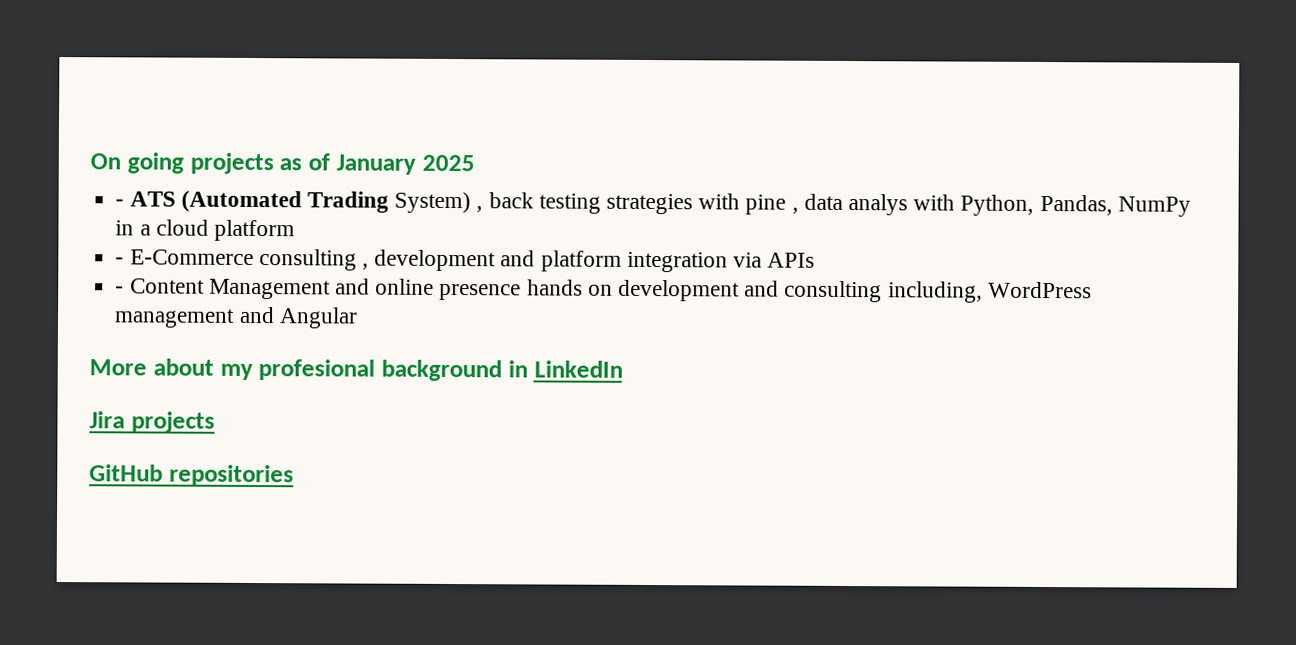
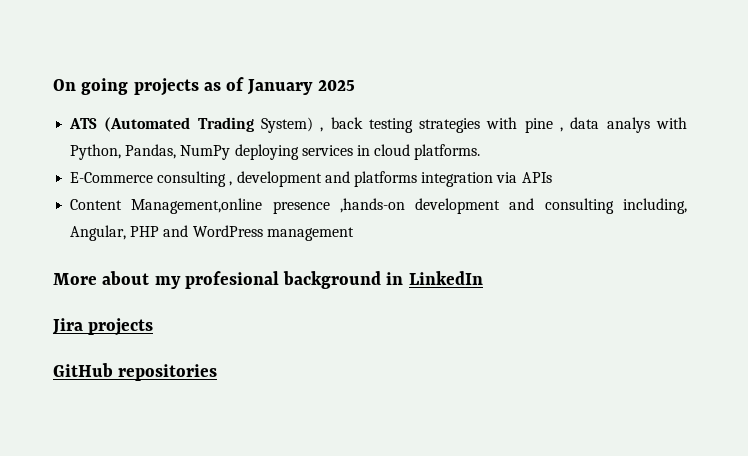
- - ATS (Automated Trading System) , back testing strategies with pine , data analys with Python, Pandas, NumPy in a cloud platform
- - E-Commerce consulting , development and platform integration via APIs
+ ATS (Automated Trading System) , back testing strategies with pine , data analys with Python, Pandas, NumPy deploying services in cloud platforms.
+ E-Commerce consulting , development and platforms integration via APIs
- - Content Management and online presence hands on development and consulting including, WordPress management and Angular
+ Content Management,online presence ,hands-on development and consulting including, Angular, PHP and WordPress management

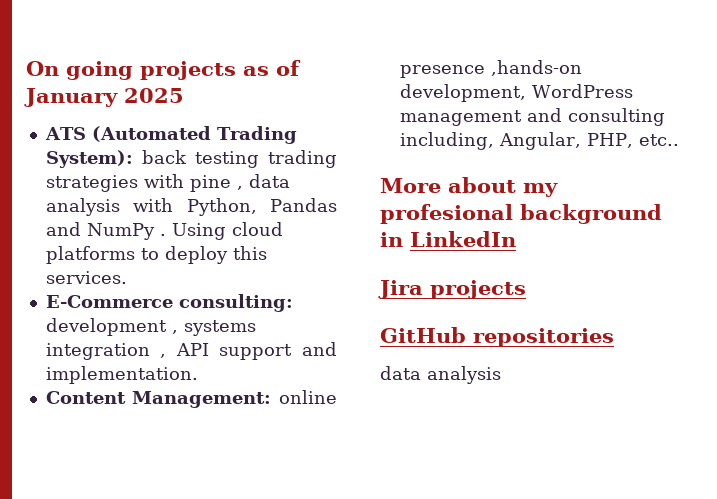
- ATS (Automated Trading System) , back testing strategies with pine , data analys with Python, Pandas, NumPy deploying services in cloud platforms.
- E-Commerce consulting , development and platforms integration via APIs
- Content Management,online presence ,hands-on development and consulting including, Angular, PHP and WordPress management
+ ATS (Automated Trading System): back testing trading strategies with pine , data analysis with Python, Pandas and NumPy . Using cloud platforms to deploy this services.
+ E-Commerce consulting: development , systems integration , API support and implementation.
+ Content Management: online presence ,hands-on development, WordPress management and consulting including, Angular, PHP, etc..
  GitHub repositories
+ data analysis

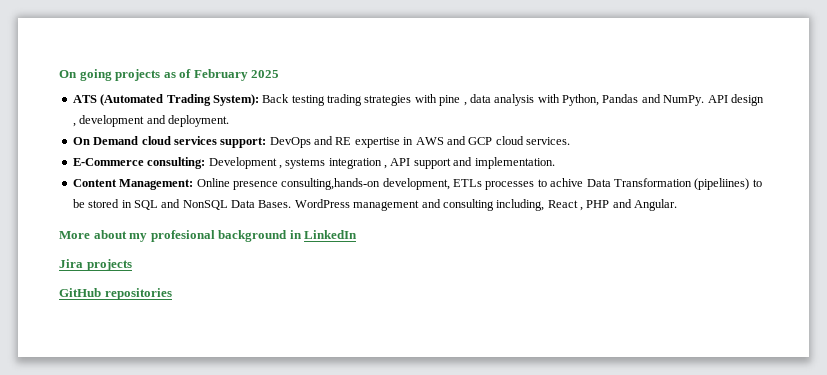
- On going projects as of January 2025
+ On going projects as of February 2025
- ATS (Automated Trading System): back testing trading strategies with pine , data analysis with Python, Pandas and NumPy . Using cloud platforms to deploy this services.
+ ATS (Automated Trading System): Back testing trading strategies with pine , data analysis with Python, Pandas and NumPy. API design , development and deployment.
+ On Demand cloud services support: DevOps and RE expertise in AWS and GCP cloud services.
- E-Commerce consulting: development , systems integration , API support and implementation.
+ E-Commerce consulting: Development , systems integration , API support and implementation.
- Content Management: online presence ,hands-on development, WordPress management and consulting including, Angular, PHP, etc..
+ Content Management: Online presence consulting,hands-on development, ETLs processes to achive Data Transformation (pipeliines) to be stored in SQL and NonSQL Data Bases. WordPress management and consulting including, React , PHP and Angular.
  GitHub repositories
- data analysis

